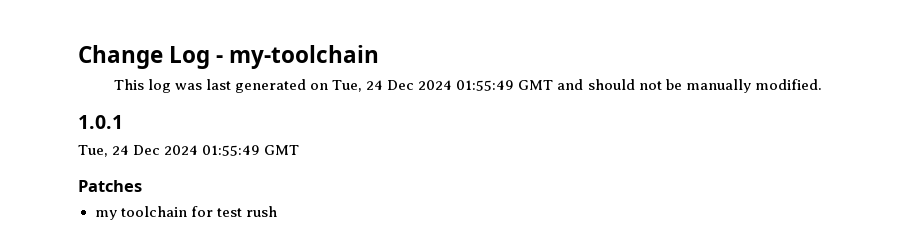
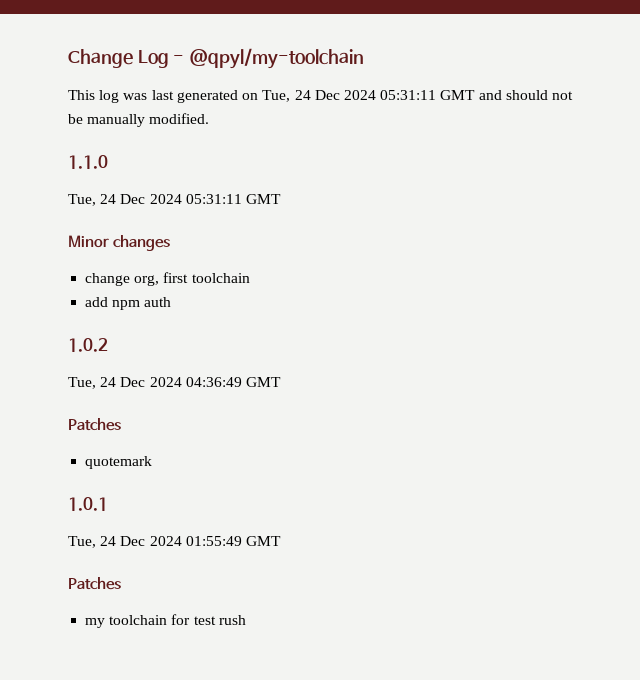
- Change Log - my-toolchain
+ Change Log - @qpyl/my-toolchain
- This log was last generated on Tue, 24 Dec 2024 01:55:49 GMT and should not be manually modified.
+ This log was last generated on Tue, 24 Dec 2024 05:31:11 GMT and should not be manually modified.
+ 1.1.0
+ Tue, 24 Dec 2024 05:31:11 GMT
+ Minor changes
+ change org, first toolchain
+ add npm auth
+ 1.0.2
+ Tue, 24 Dec 2024 04:36:49 GMT
+ Patches
+ quotemark

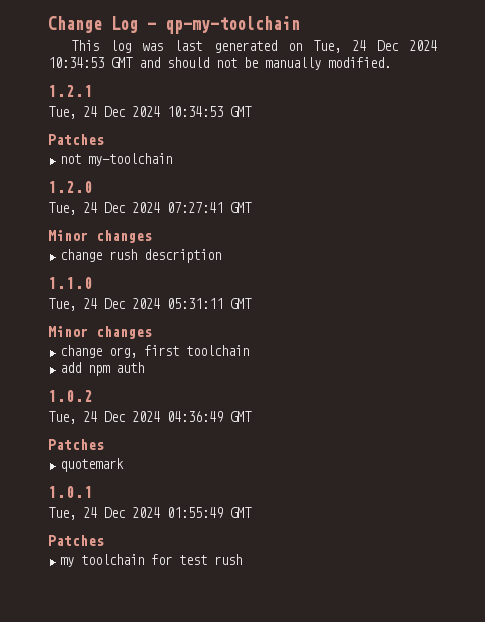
- Change Log - @qpyl/my-toolchain
+ Change Log - qp-my-toolchain
- This log was last generated on Tue, 24 Dec 2024 05:31:11 GMT and should not be manually modified.
+ This log was last generated on Tue, 24 Dec 2024 10:34:53 GMT and should not be manually modified.
+ 1.2.1
+ Tue, 24 Dec 2024 10:34:53 GMT
+ Patches
+ not my-toolchain
+ 1.2.0
+ Tue, 24 Dec 2024 07:27:41 GMT
+ Minor changes
+ change rush description

